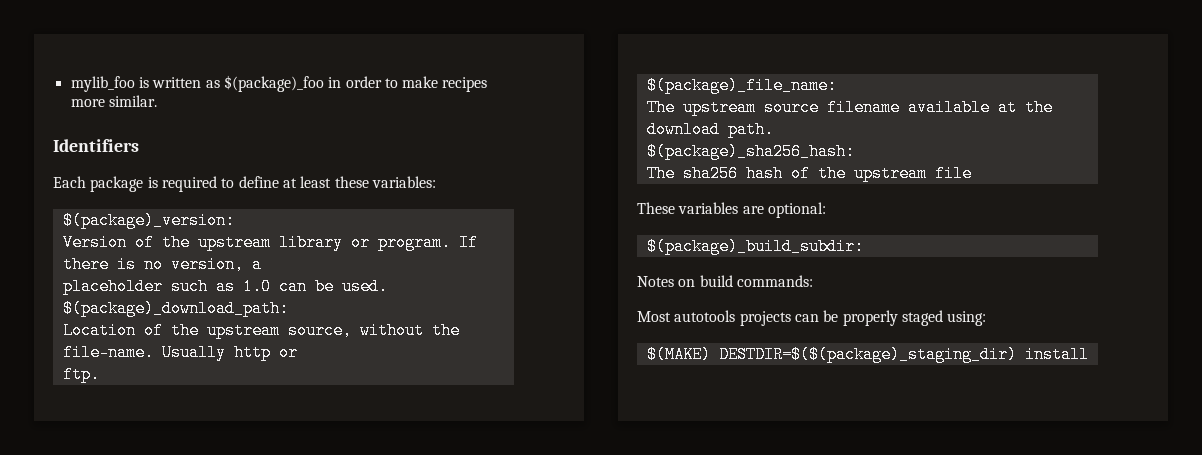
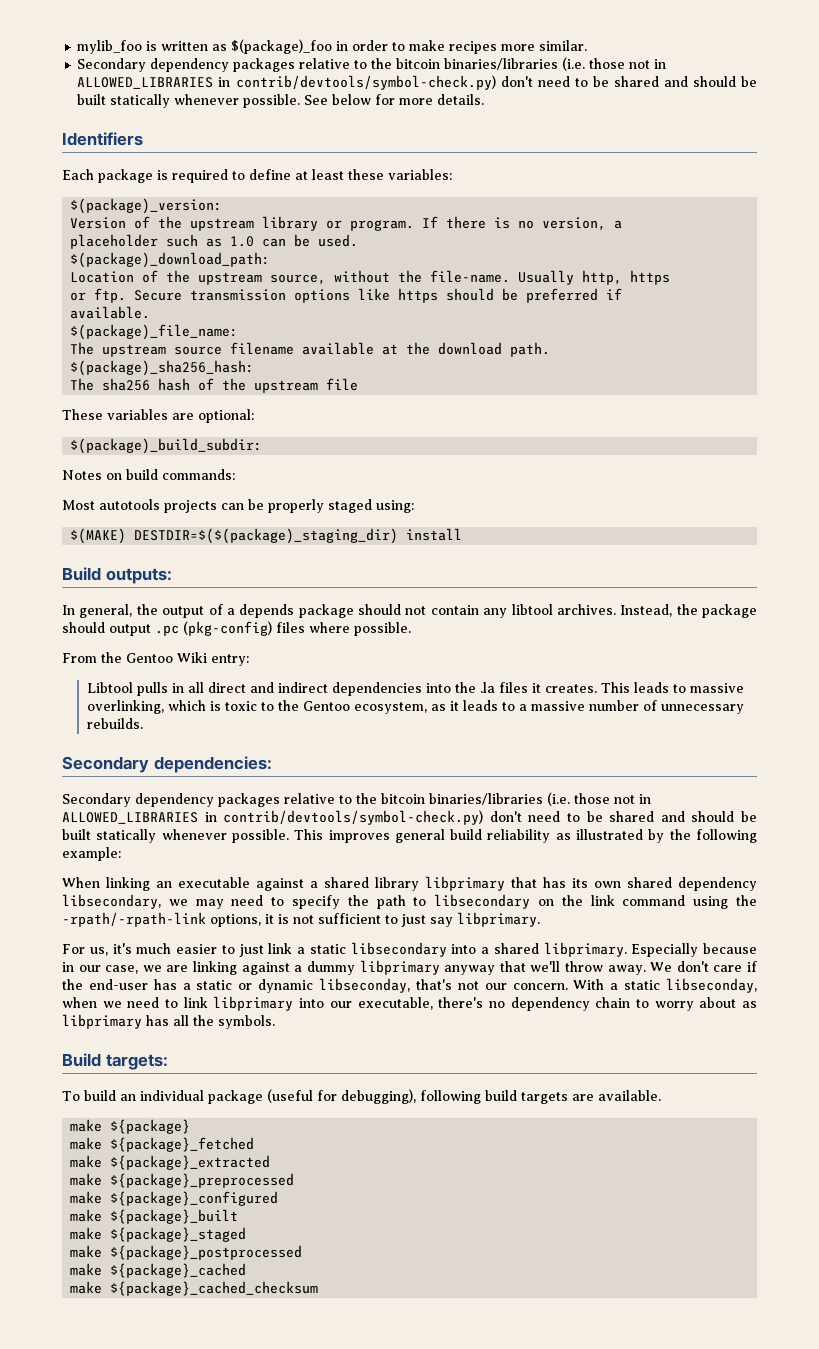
+ Secondary dependency packages relative to the bitcoin binaries/libraries (i.e. those not in ALLOWED_LIBRARIES in contrib/devtools/symbol-check.py) don't need to be shared and should be built statically whenever possible. See below for more details.
- Usually http or
- ftp.
+ Usually http, https
+ or ftp. Secure transmission options like https should be preferred if
+ available.
+ Build outputs:
+ In general, the output of a depends package should not contain any libtool archives. Instead, the package should output .pc (pkg-config) files where possible.
+ From the Gentoo Wiki entry:
+ Libtool pulls in all direct and indirect dependencies into the .la files it creates. This leads to massive overlinking, which is toxic to the Gentoo ecosystem, as it leads to a massive number of unnecessary rebuilds.
+ Secondary dependencies:
+ Secondary dependency packages relative to the bitcoin binaries/libraries (i.e. those not in ALLOWED_LIBRARIES in contrib/devtools/symbol-check.py) don't need to be shared and should be built statically whenever possible. This improves general build reliability as illustrated by the following example:
+ When linking an executable against a shared library libprimary that has its own shared dependency libsecondary, we may need to specify the path to libsecondary on the link command using the -rpath/-rpath-link options, it is not sufficient to just say libprimary.
+ For us, it's much easier to just link a static libsecondary into a shared libprimary. Especially because in our case, we are linking against a dummy libprimary anyway that we'll throw away. We don't care if the end-user has a static or dynamic libseconday, that's not our concern. With a static libseconday, when we need to link libprimary into our executable, there's no dependency chain to worry about as libprimary has all the symbols.
+ Build targets:
+ To build an individual package (useful for debugging), following build targets are available.
+ make ${package}
+ make ${package}_fetched
+ make ${package}_extracted
+ make ${package}_preprocessed
+ make ${package}_configured
+ make ${package}_built
+ make ${package}_staged
+ make ${package}_postprocessed
+ make ${package}_cached
+ make ${package}_cached_checksum

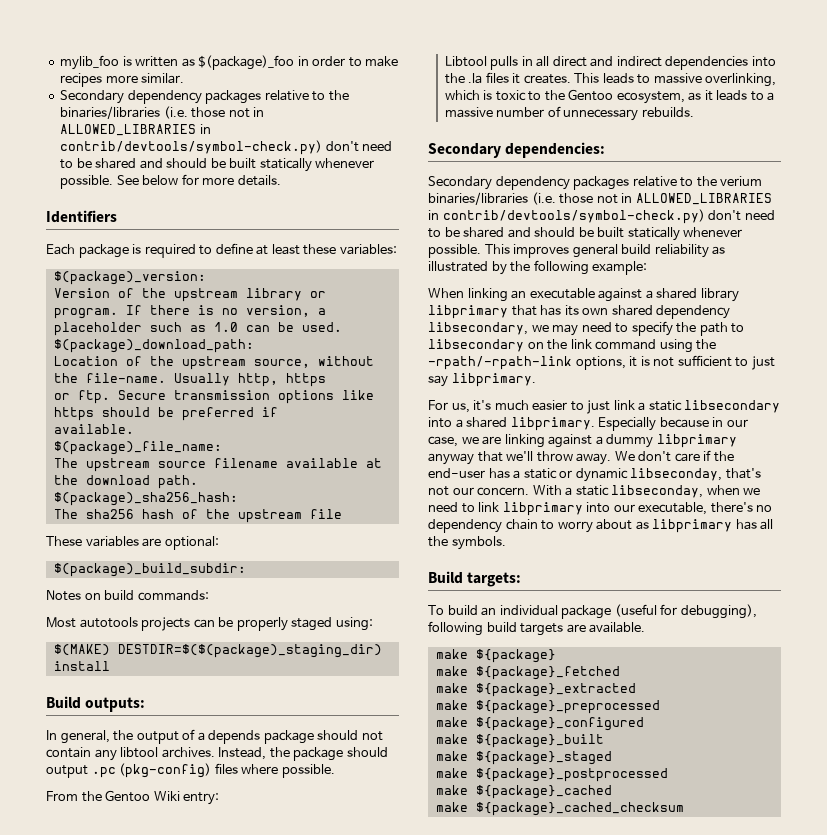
  mylib_foo is written as $(package)_foo in order to make recipes more similar.
- Secondary dependency packages relative to the bitcoin binaries/libraries (i.e. those not in ALLOWED_LIBRARIES in contrib/devtools/symbol-check.py) don't need to be shared and should be built statically whenever possible.
+ Secondary dependency packages relative to the binaries/libraries (i.e. those not in ALLOWED_LIBRARIES in contrib/devtools/symbol-check.py) don't need to be shared and should be built statically whenever possible.
  Secondary dependencies:
- Secondary dependency packages relative to the bitcoin binaries/libraries (i.e. those not in ALLOWED_LIBRARIES in contrib/devtools/symbol-check.py) don't need to be shared and should be built statically whenever possible.
+ Secondary dependency packages relative to the verium binaries/libraries (i.e. those not in ALLOWED_LIBRARIES in contrib/devtools/symbol-check.py) don't need to be shared and should be built statically whenever possible.

